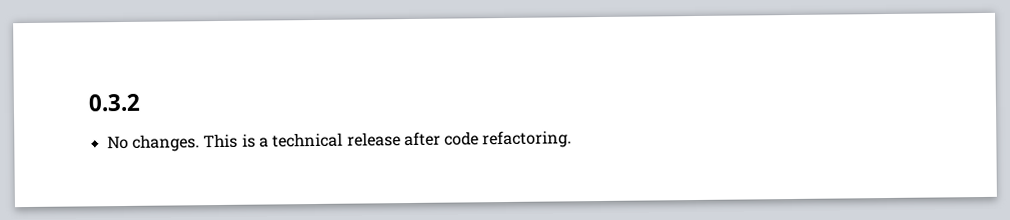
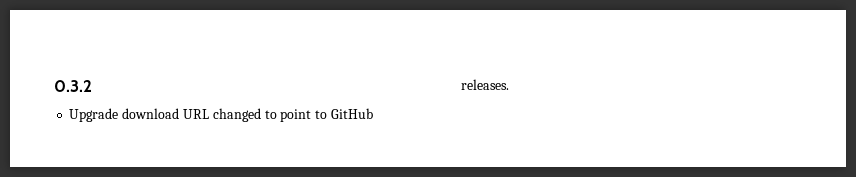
- No changes. This is a technical release after code refactoring.
+ Upgrade download URL changed to point to GitHub releases.

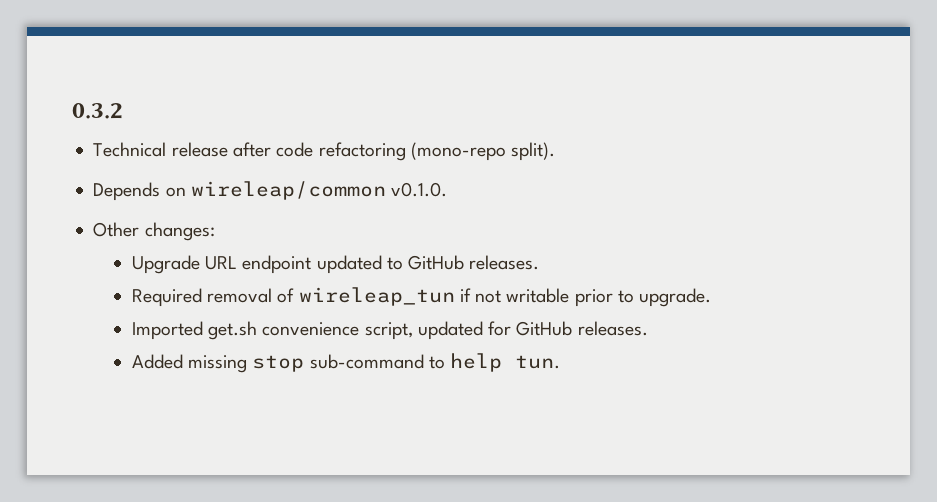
- Upgrade download URL changed to point to GitHub releases.
+ Technical release after code refactoring (mono-repo split).
+ Depends on wireleap/common v0.1.0.
+ Other changes:
+ Upgrade URL endpoint updated to GitHub releases.
+ Required removal of wireleap_tun if not writable prior to upgrade.
+ Imported get.sh convenience script, updated for GitHub releases.
+ Added missing stop sub-command to help tun.

